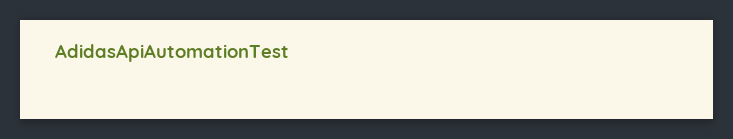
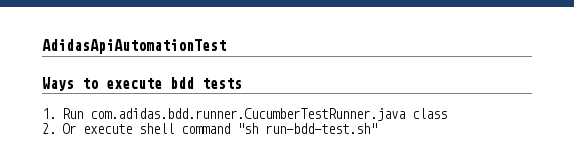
+ Ways to execute bdd tests
+ 1. Run com.adidas.bdd.runner.CucumberTestRunner.java class
+ 2. Or execute shell command "sh run-bdd-test.sh"

